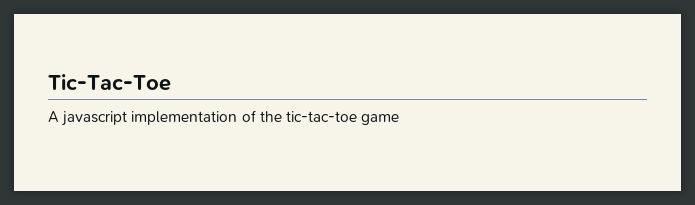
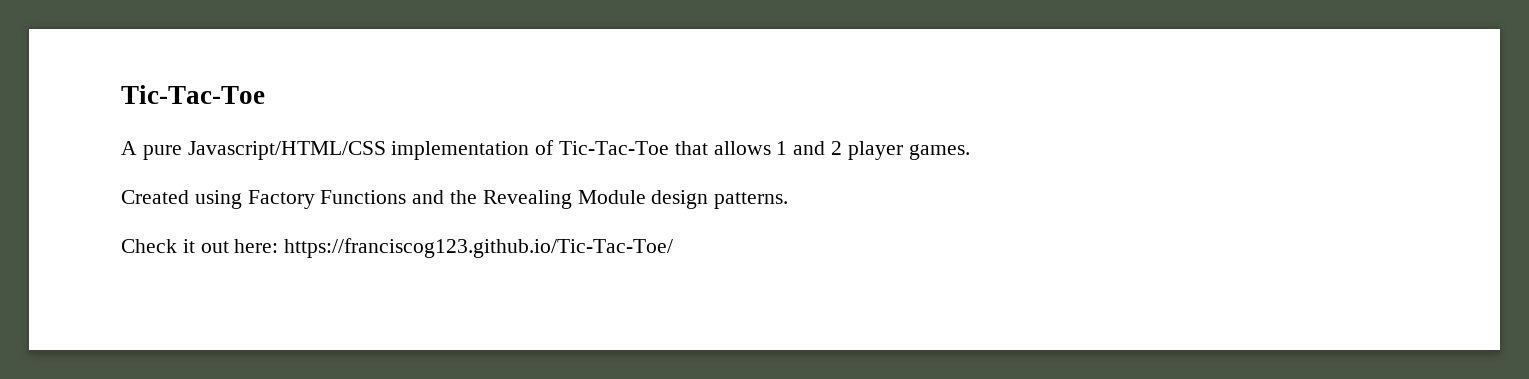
- A javascript implementation of the tic-tac-toe game
+ A pure Javascript/HTML/CSS implementation of Tic-Tac-Toe that allows 1 and 2 player games.
+ Created using Factory Functions and the Revealing Module design patterns.
+ Check it out here: https://franciscog123.github.io/Tic-Tac-Toe/

